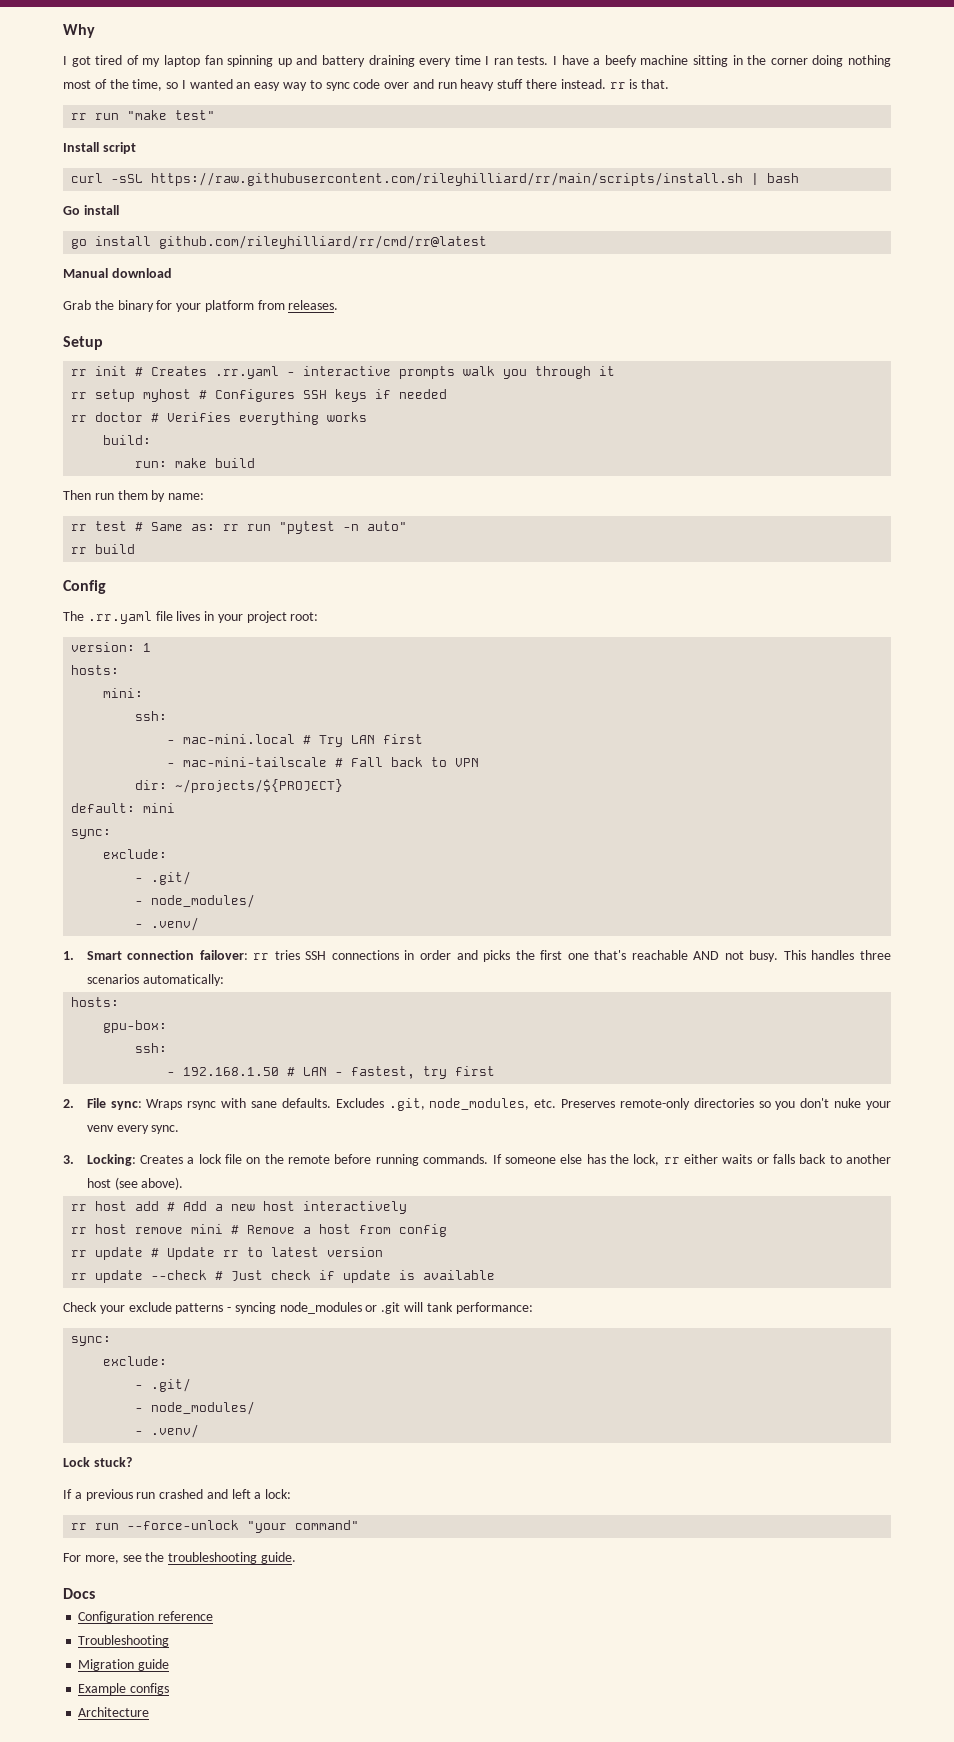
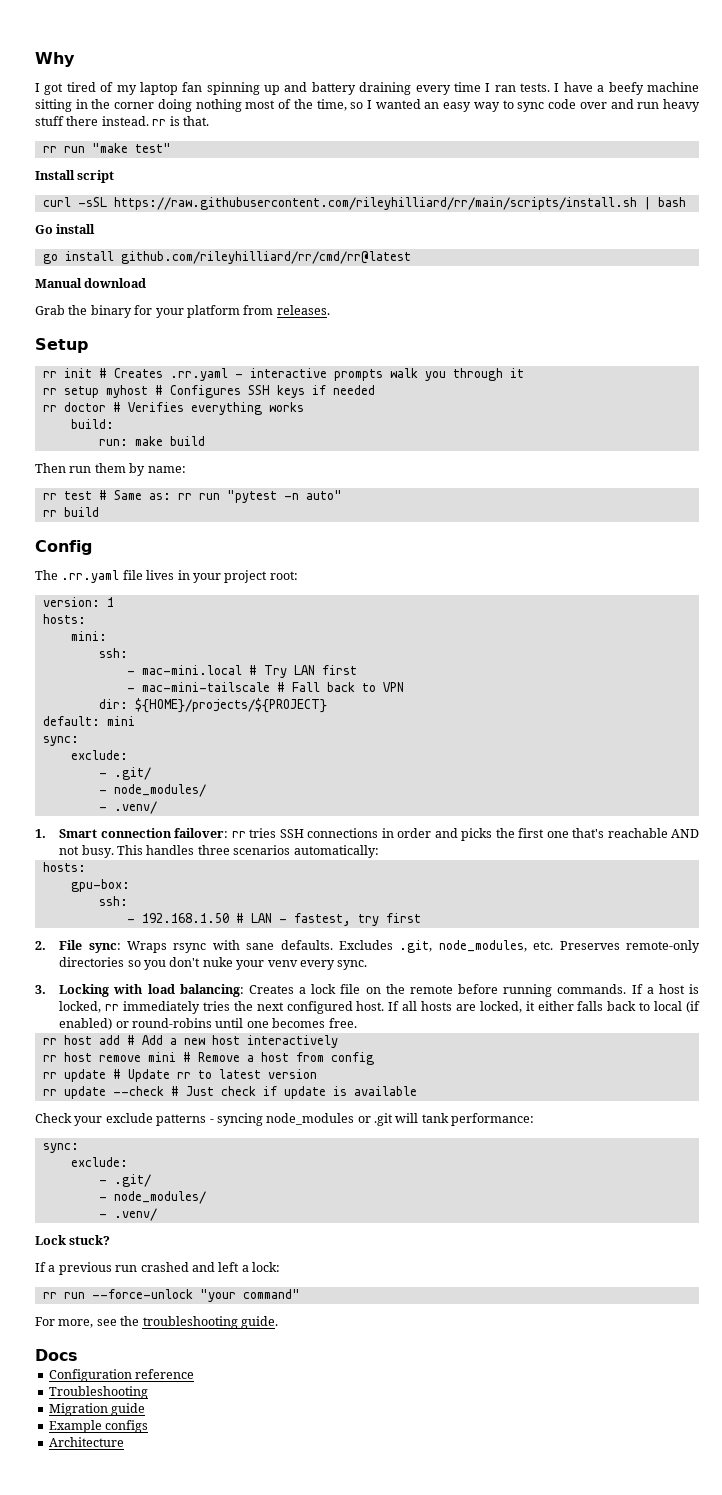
- dir: ~/projects/${PROJECT}
+ dir: ${HOME}/projects/${PROJECT}
- 3. Locking: Creates a lock file on the remote before running commands.
+ 3. Locking with load balancing: Creates a lock file on the remote before running commands.
- If someone else has the lock, rr either waits or falls back to another host (see above).
+ If a host is locked, rr immediately tries the next configured host. If all hosts are locked, it either falls back to local (if enabled) or round-robins until one becomes free.

